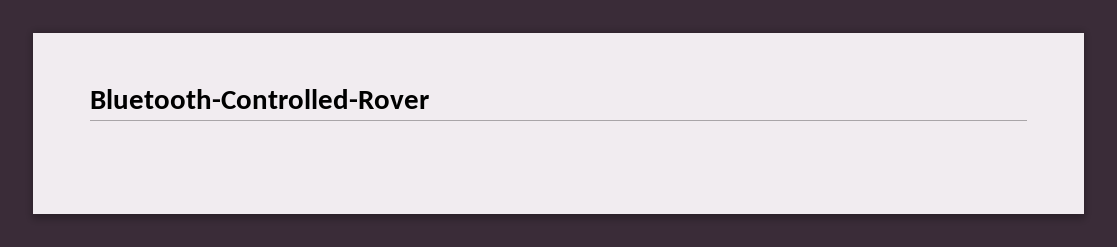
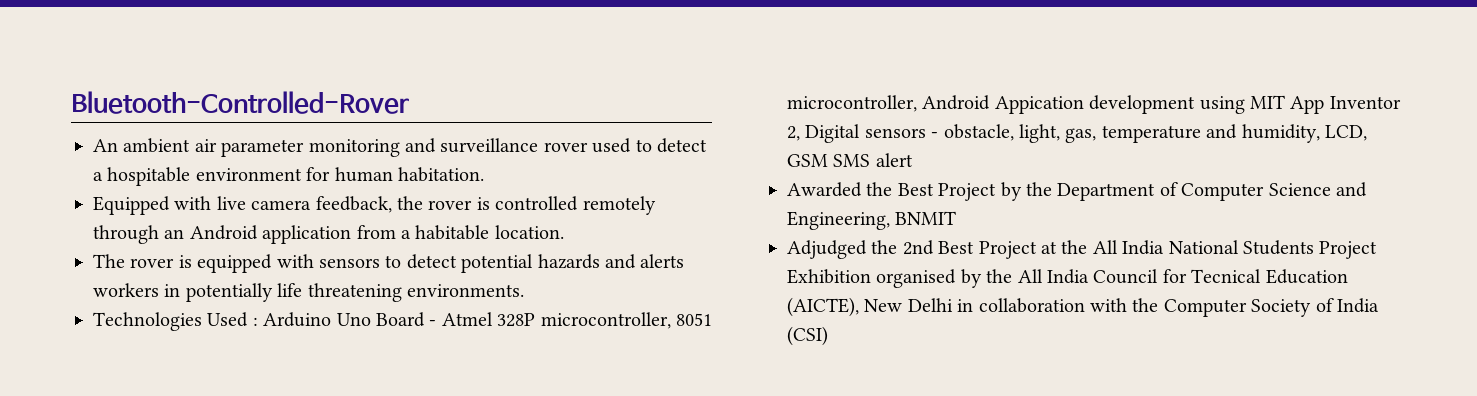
+ An ambient air parameter monitoring and surveillance rover used to detect a hospitable environment for human habitation.
+ Equipped with live camera feedback, the rover is controlled remotely through an Android application from a habitable location.
+ The rover is equipped with sensors to detect potential hazards and alerts workers in potentially life threatening environments.
+ Technologies Used : Arduino Uno Board - Atmel 328P microcontroller, 8051 microcontroller, Android Appication development using MIT App Inventor 2, Digital sensors - obstacle, light, gas, temperature and humidity, LCD, GSM SMS alert
+ Awarded the Best Project by the Department of Computer Science and Engineering, BNMIT
+ Adjudged the 2nd Best Project at the All India National Students Project Exhibition organised by the All India Council for Tecnical Education (AICTE), New Delhi in collaboration with the Computer Society of India (CSI)

